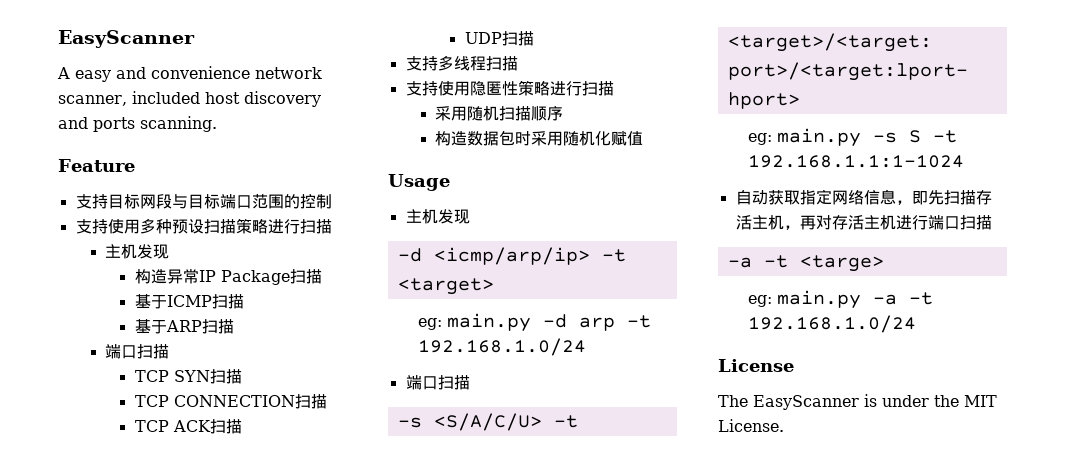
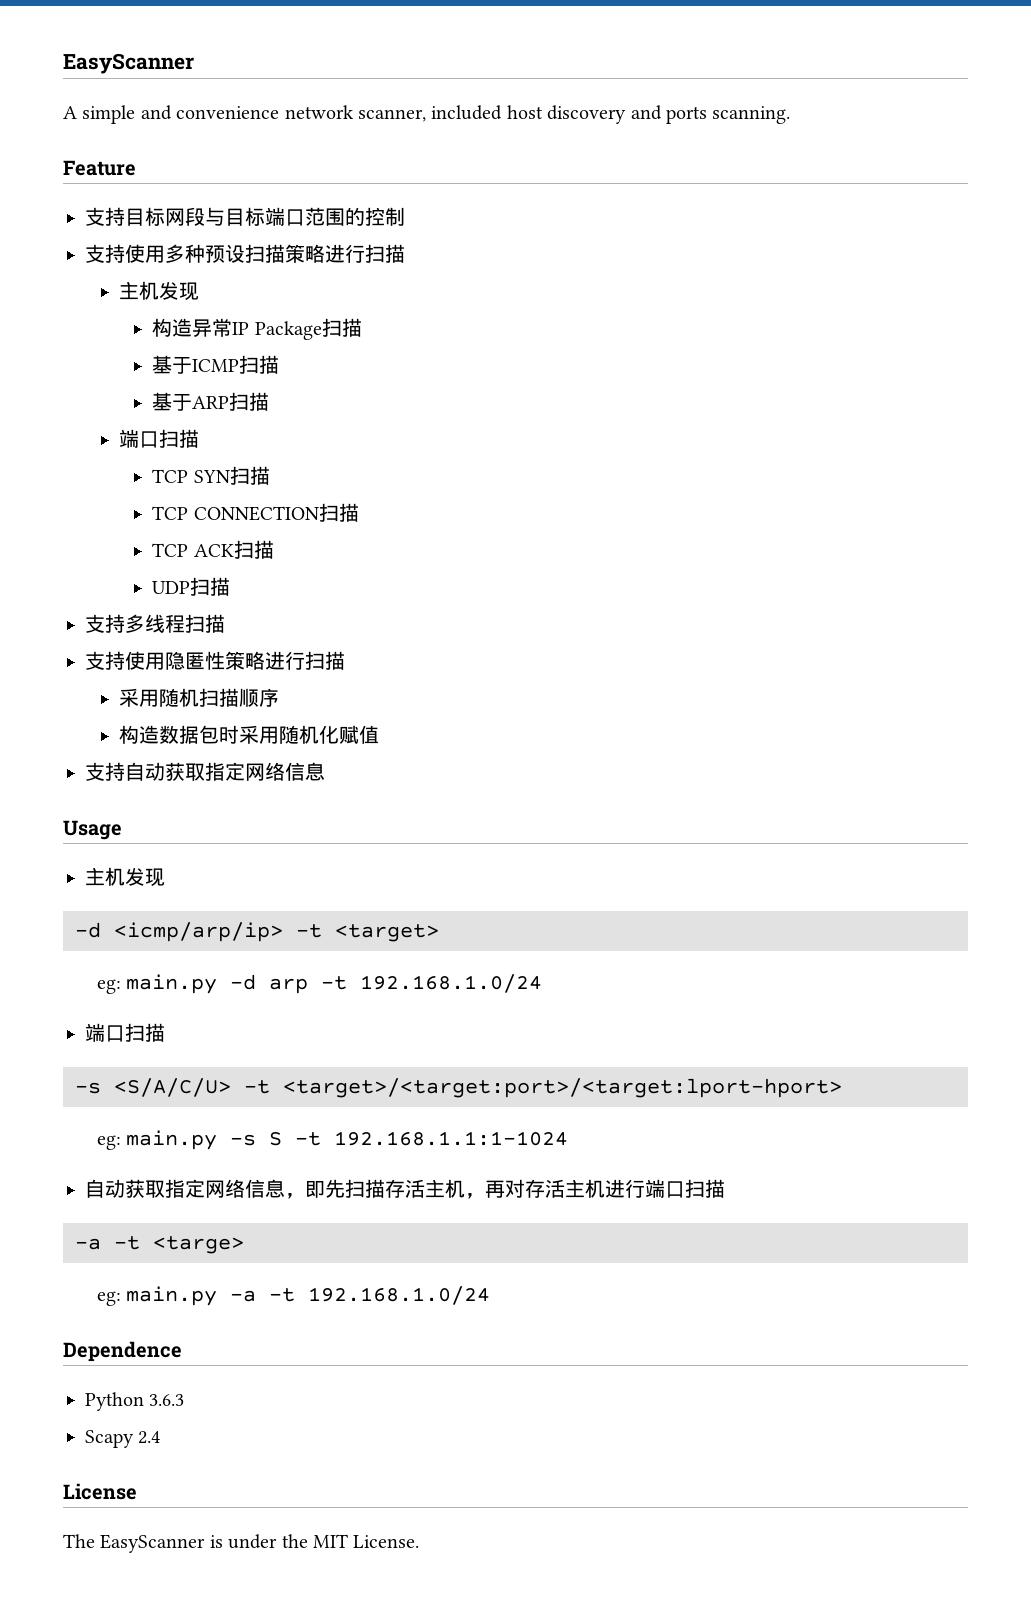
- A easy and convenience network scanner, included host discovery and ports scanning.
+ A simple and convenience network scanner, included host discovery and ports scanning.
+ 支持自动获取指定网络信息
+ Dependence
+ Python 3.6.3
+ Scapy 2.4

